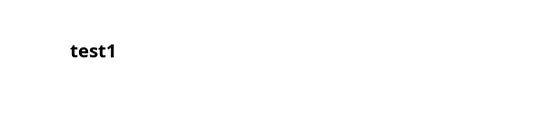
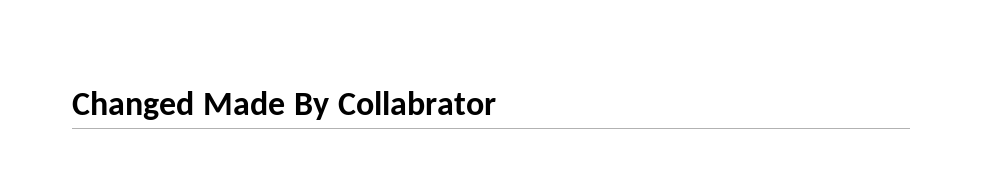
- test1
+ Changed Made By Collabrator

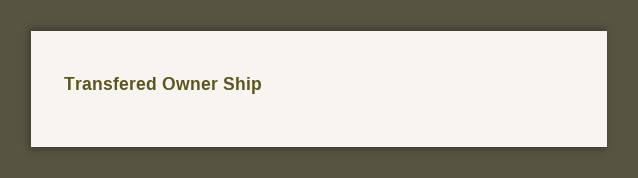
- Changed Made By Collabrator
+ Transfered Owner Ship

